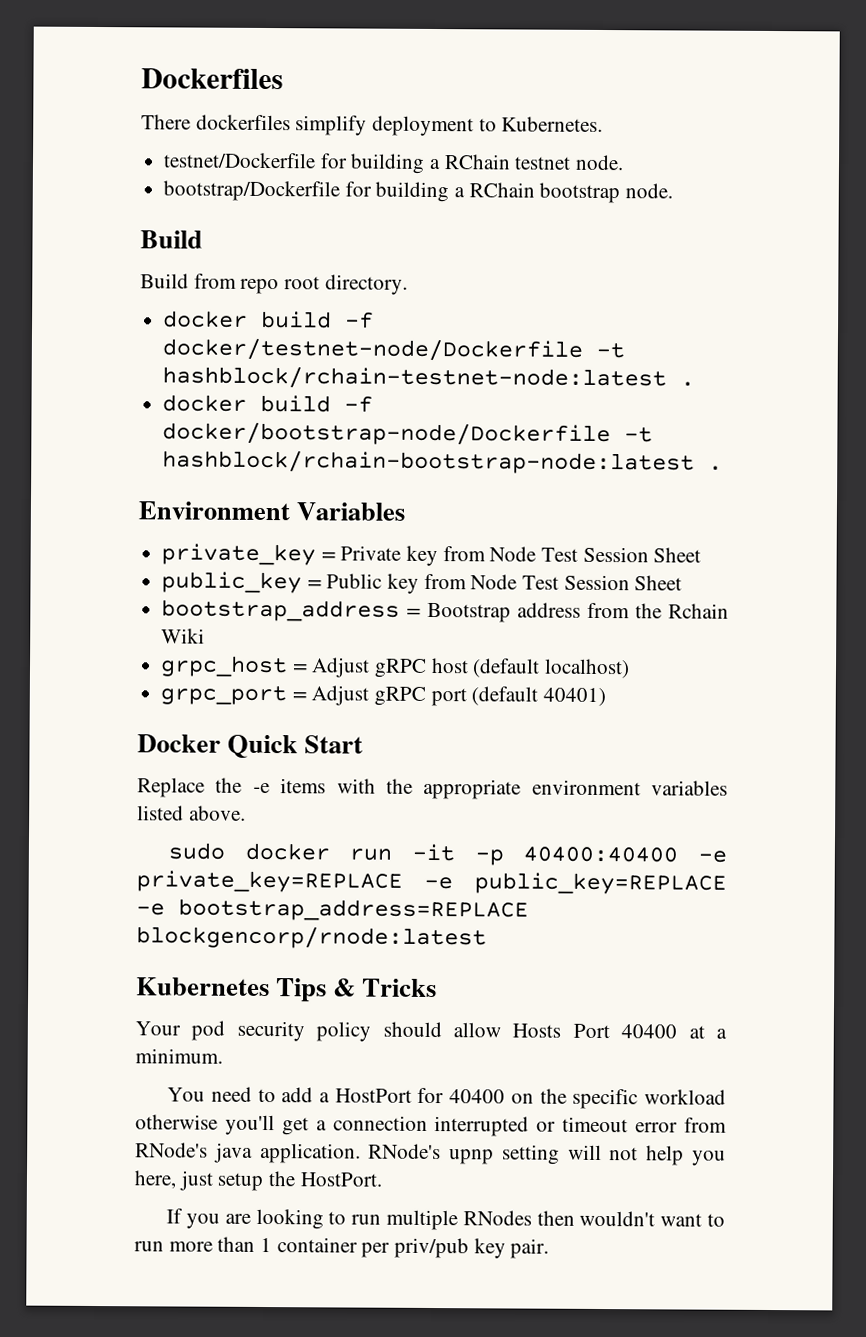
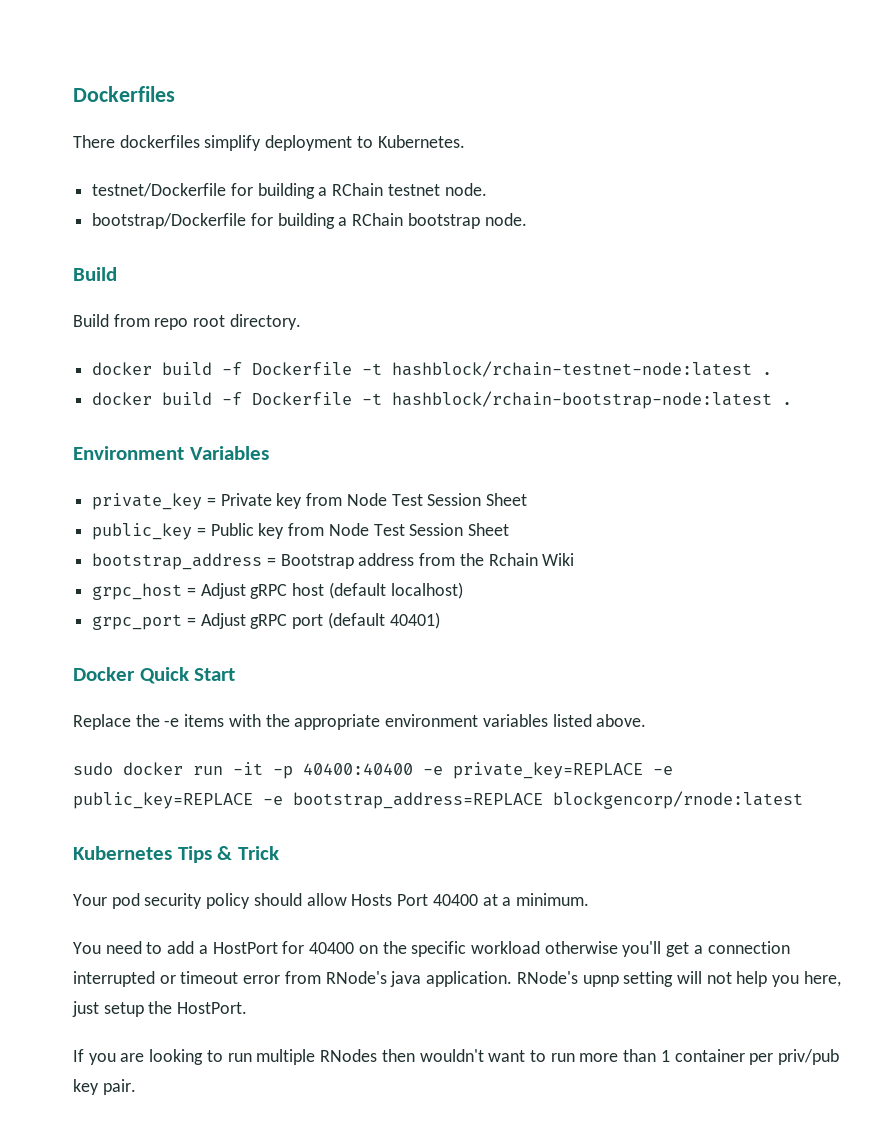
- docker build -f docker/testnet-node/Dockerfile -t hashblock/rchain-testnet-node:latest .
+ docker build -f Dockerfile -t hashblock/rchain-testnet-node:latest .
- docker build -f docker/bootstrap-node/Dockerfile -t hashblock/rchain-bootstrap-node:latest .
+ docker build -f Dockerfile -t hashblock/rchain-bootstrap-node:latest .
- Kubernetes Tips & Tricks
+ Kubernetes Tips & Trick

